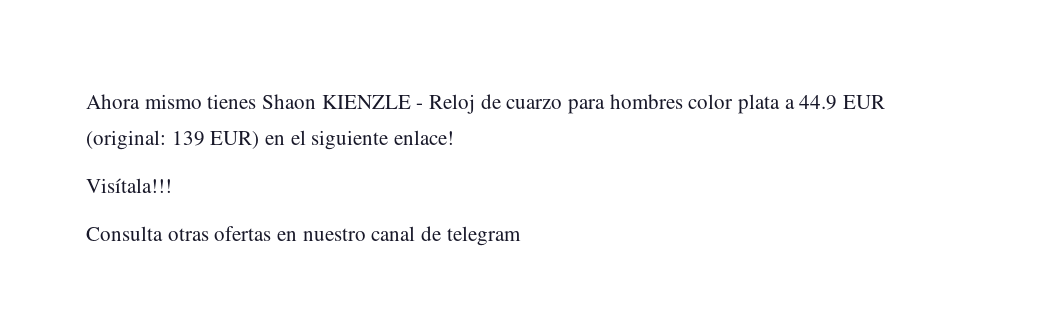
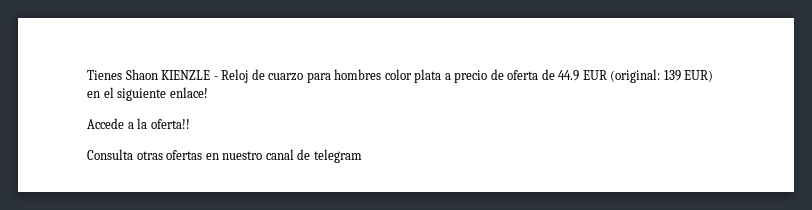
- Ahora mismo tienes Shaon KIENZLE - Reloj de cuarzo para hombres color plata a 44.9 EUR (original: 139 EUR) en el siguiente enlace!
+ Tienes Shaon KIENZLE - Reloj de cuarzo para hombres color plata a precio de oferta de 44.9 EUR (original: 139 EUR) en el siguiente enlace!
- Visítala!!!
+ Accede a la oferta!!

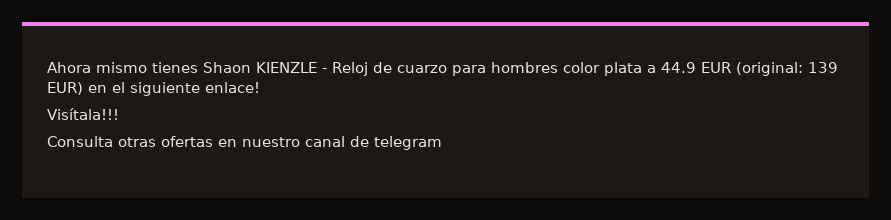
- Tienes Shaon KIENZLE - Reloj de cuarzo para hombres color plata a precio de oferta de 44.9 EUR (original: 139 EUR) en el siguiente enlace!
+ Ahora mismo tienes Shaon KIENZLE - Reloj de cuarzo para hombres color plata a 44.9 EUR (original: 139 EUR) en el siguiente enlace!
- Accede a la oferta!!
+ Visítala!!!

